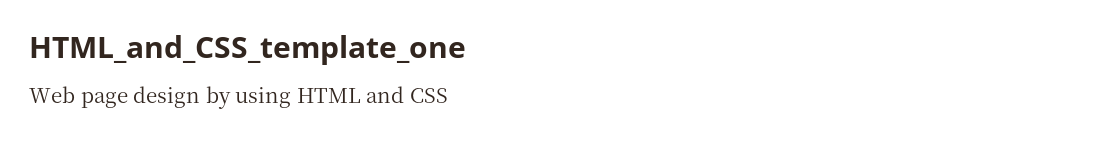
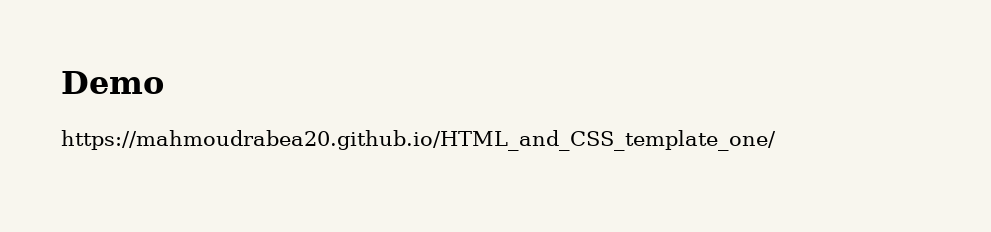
- HTML_and_CSS_template_one
- Web page design by using HTML and CSS
+ Demo
+ https://mahmoudrabea20.github.io/HTML_and_CSS_template_one/

